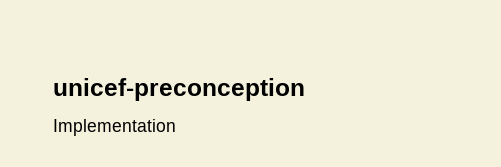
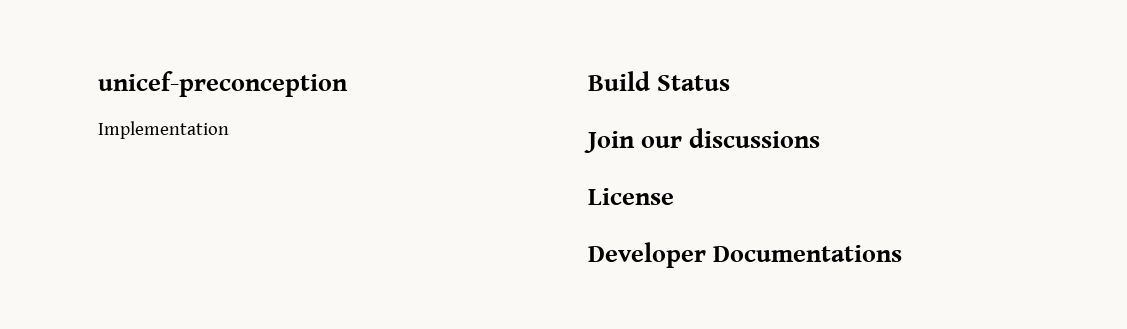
+ Build Status
+ Join our discussions
+ License
+ Developer Documentations

